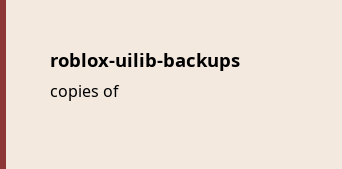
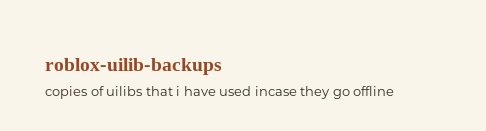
- copies of
+ copies of uilibs that i have used incase they go offline

